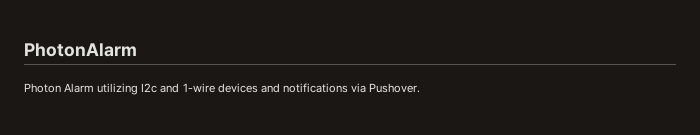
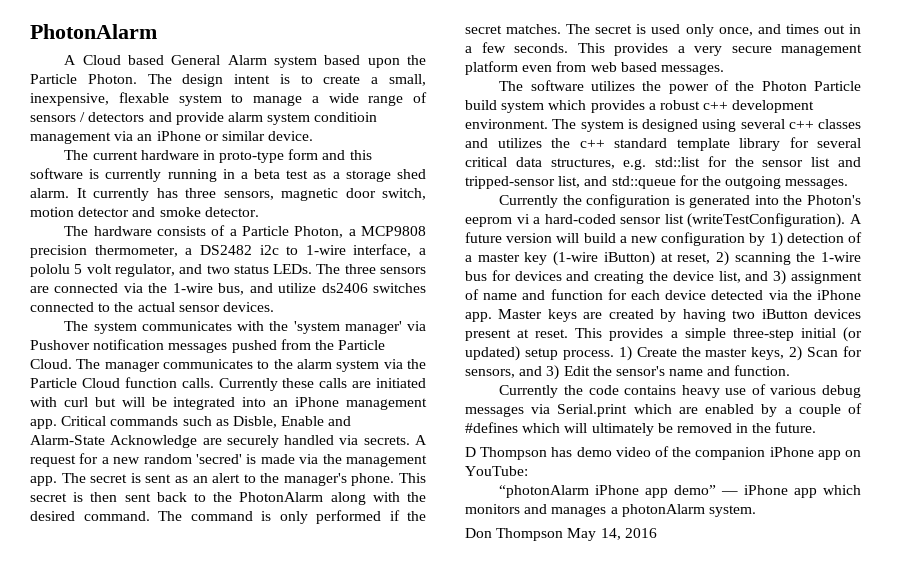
- Photon Alarm utilizing I2c and 1-wire devices and notifications via Pushover.
+ A Cloud based General Alarm system based upon the Particle Photon. The design intent is to create a small, inexpensive, flexable system to manage a wide range of sensors / detectors and provide alarm system conditioin management via an iPhone or similar device.
+ The current hardware in proto-type form and this software is currently running in a beta test as a storage shed alarm. It currently has three sensors, magnetic door switch, motion detector and smoke detector.
+ The hardware consists of a Particle Photon, a MCP9808 precision thermometer, a DS2482 i2c to 1-wire interface, a pololu 5 volt regulator, and two status LEDs. The three sensors are connected via the 1-wire bus, and utilize ds2406 switches connected to the actual sensor devices.
+ The system communicates with the 'system manager' via Pushover notification messages pushed from the Particle Cloud. The manager communicates to the alarm system via the Particle Cloud function calls. Currently these calls are initiated with curl but will be integrated into an iPhone management app. Critical commands such as Disble, Enable and Alarm-State Acknowledge are securely handled via secrets. A request for a new random 'secred' is made via the management app. The secret is sent as an alert to the manager's phone. This secret is then sent back to the PhotonAlarm along with the desired command. The command is only performed if the secret matches. The secret is used only once, and times out in a few seconds. This provides a very secure management platform even from web based messages.
+ The software utilizes the power of the Photon Particle build system which provides a robust c++ development environment. The system is designed using several c++ classes and utilizes the c++ standard template library for several critical data structures, e.g. std::list for the sensor list and tripped-sensor list, and std::queue for the outgoing messages.
+ Currently the configuration is generated into the Photon's eeprom vi a hard-coded sensor list (writeTestConfiguration). A future version will build a new configuration by 1) detection of a master key (1-wire iButton) at reset, 2) scanning the 1-wire bus for devices and creating the device list, and 3) assignment of name and function for each device detected via the iPhone app. Master keys are created by having two iButton devices present at reset. This provides a simple three-step initial (or updated) setup process. 1) Create the master keys, 2) Scan for sensors, and 3) Edit the sensor's name and function.
+ Currently the code contains heavy use of various debug messages via Serial.print which are enabled by a couple of #defines which will ultimately be removed in the future.
+ D Thompson has demo video of the companion iPhone app on YouTube:
+ “photonAlarm iPhone app demo” — iPhone app which monitors and manages a photonAlarm system.
+ Don Thompson May 14, 2016

